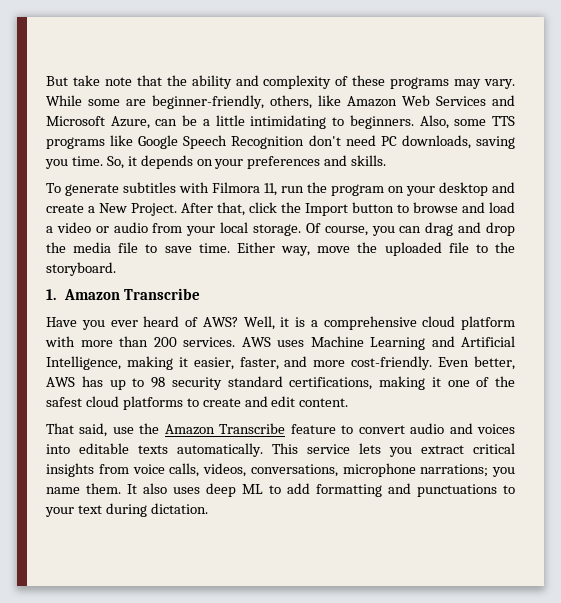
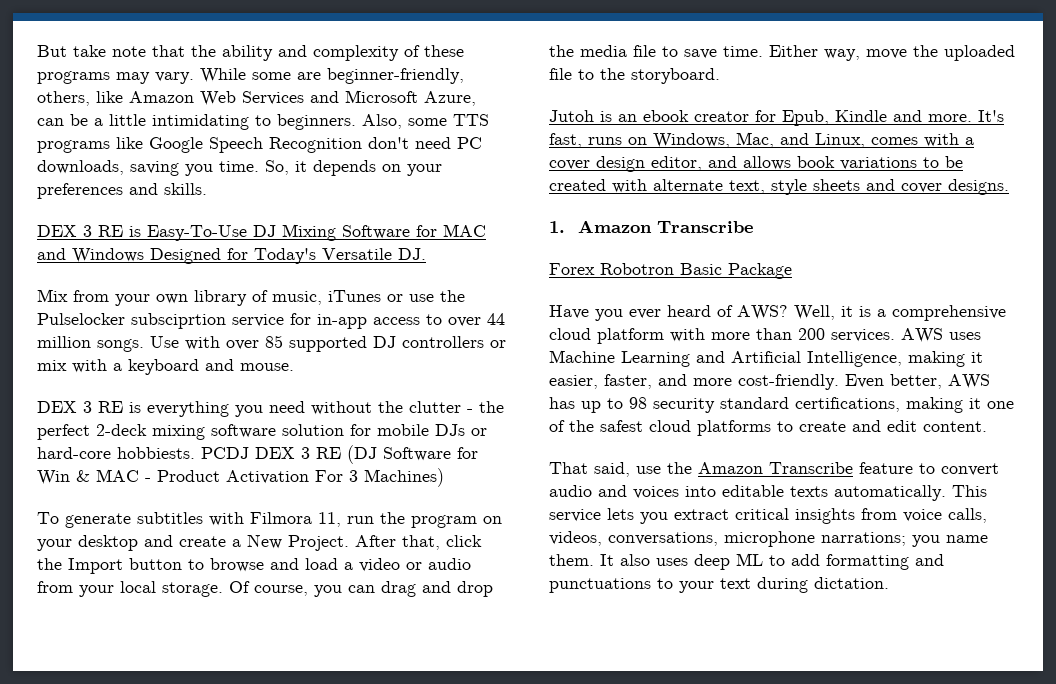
+ DEX 3 RE is Easy-To-Use DJ Mixing Software for MAC and Windows Designed for Today's Versatile DJ.
+ Mix from your own library of music, iTunes or use the Pulselocker subsciprtion service for in-app access to over 44 million songs. Use with over 85 supported DJ controllers or mix with a keyboard and mouse.
+ DEX 3 RE is everything you need without the clutter - the perfect 2-deck mixing software solution for mobile DJs or hard-core hobbiests. PCDJ DEX 3 RE (DJ Software for Win & MAC - Product Activation For 3 Machines)
+ Jutoh is an ebook creator for Epub, Kindle and more. It's fast, runs on Windows, Mac, and Linux, comes with a cover design editor, and allows book variations to be created with alternate text, style sheets and cover designs.
+ Forex Robotron Basic Package

